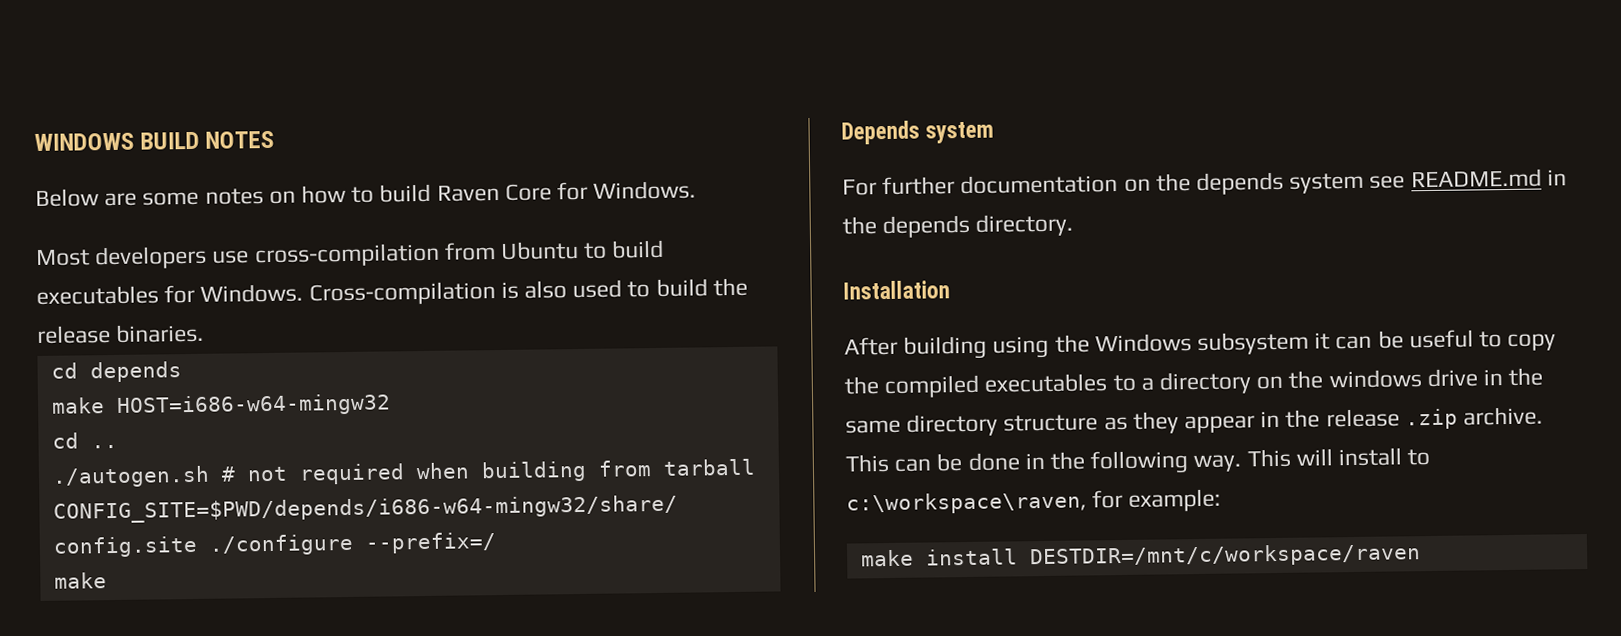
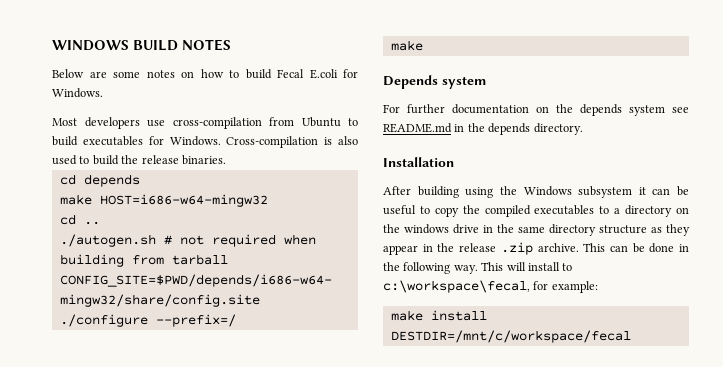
- Below are some notes on how to build Raven Core for Windows.
+ Below are some notes on how to build Fecal E.coli for Windows.
- This will install to c:\workspace\raven, for example:
+ This will install to c:\workspace\fecal, for example:
- make install DESTDIR=/mnt/c/workspace/raven
+ make install DESTDIR=/mnt/c/workspace/fecal

